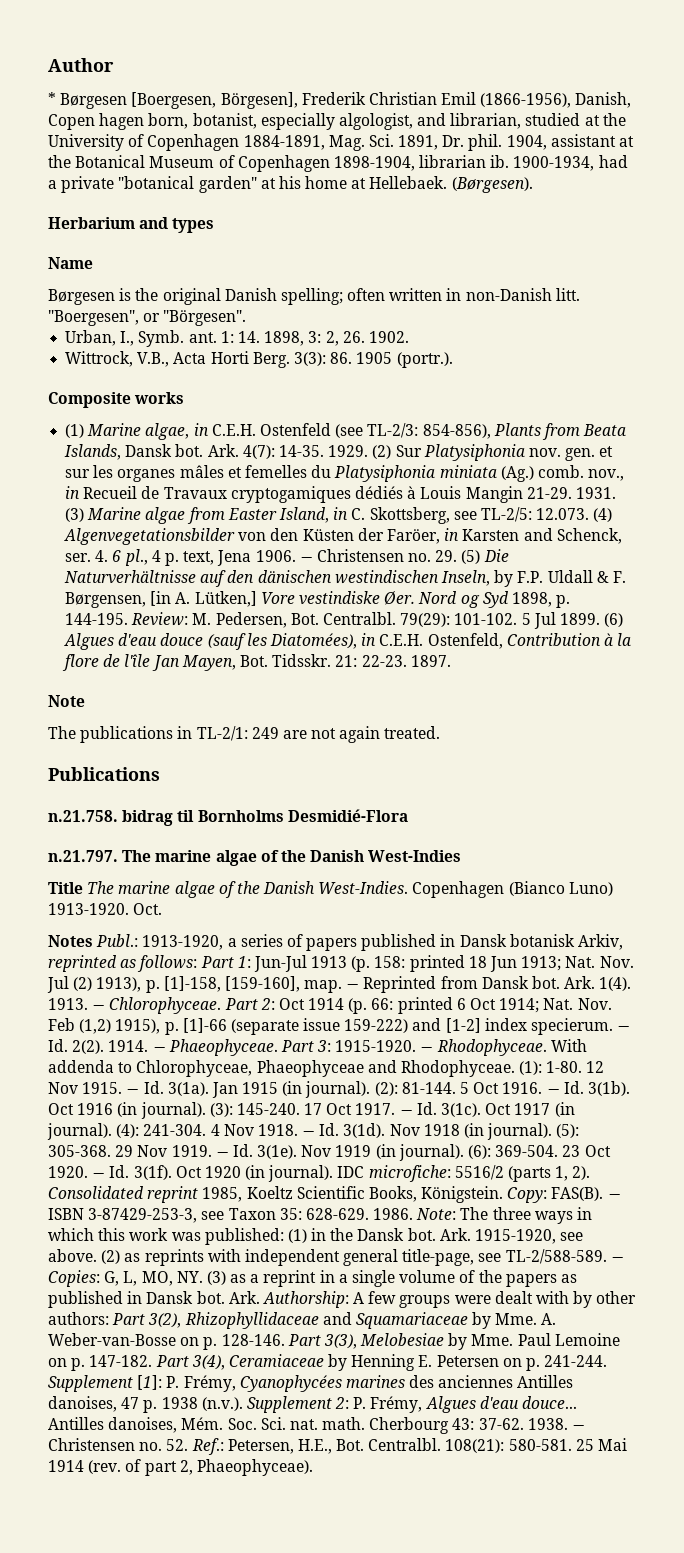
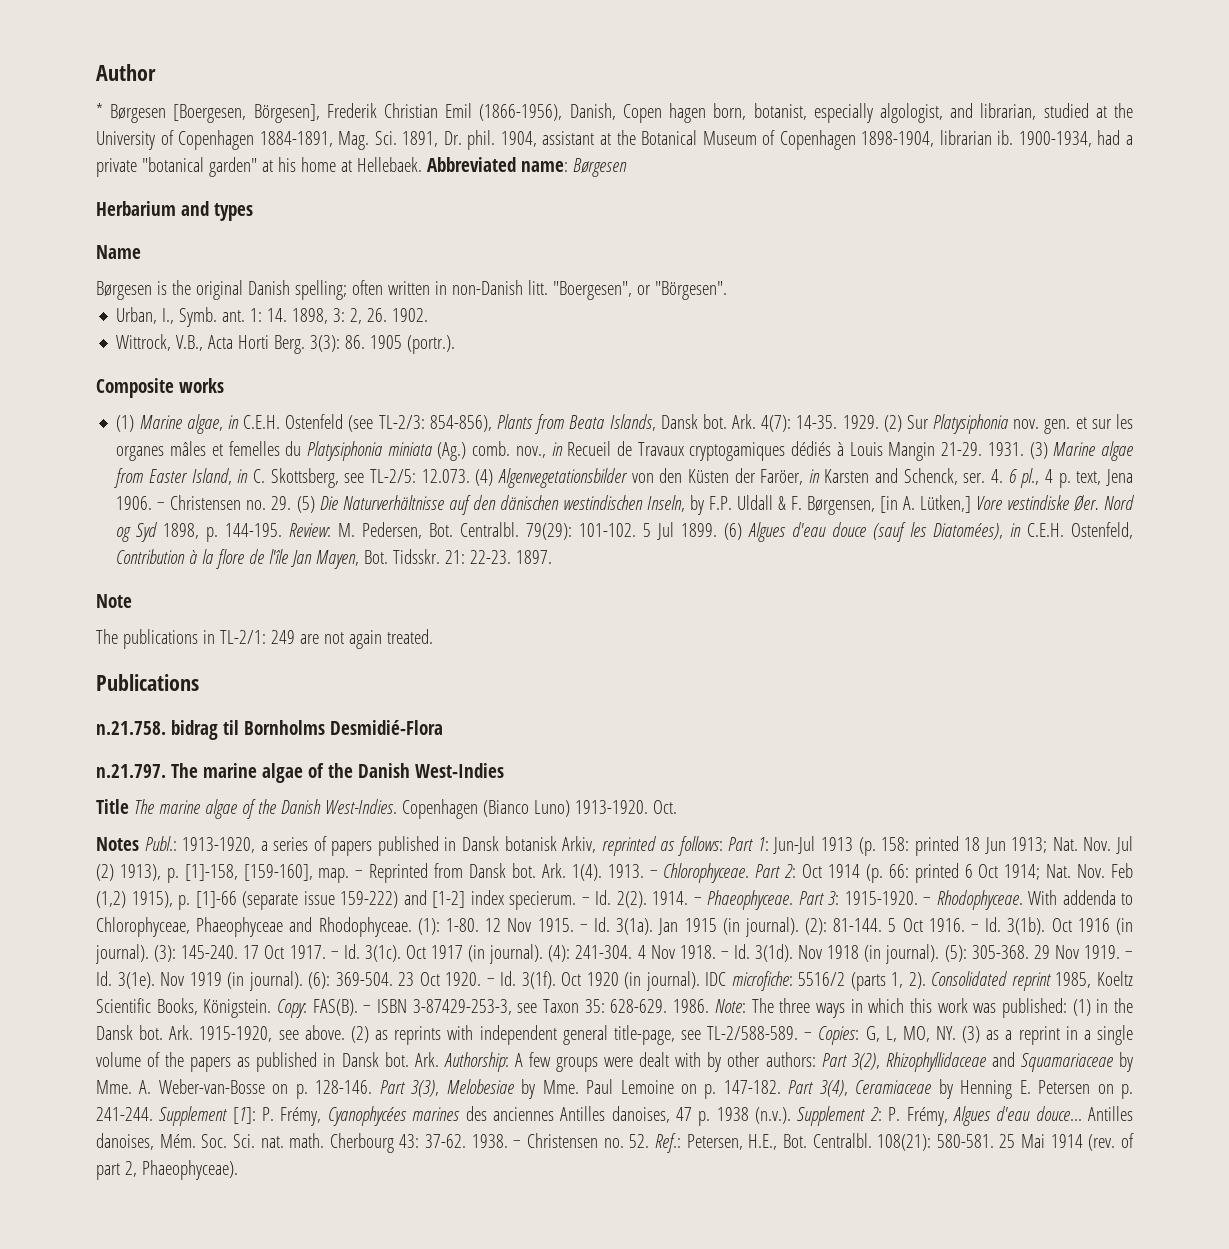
- (Børgesen).
+ Abbreviated name: Børgesen

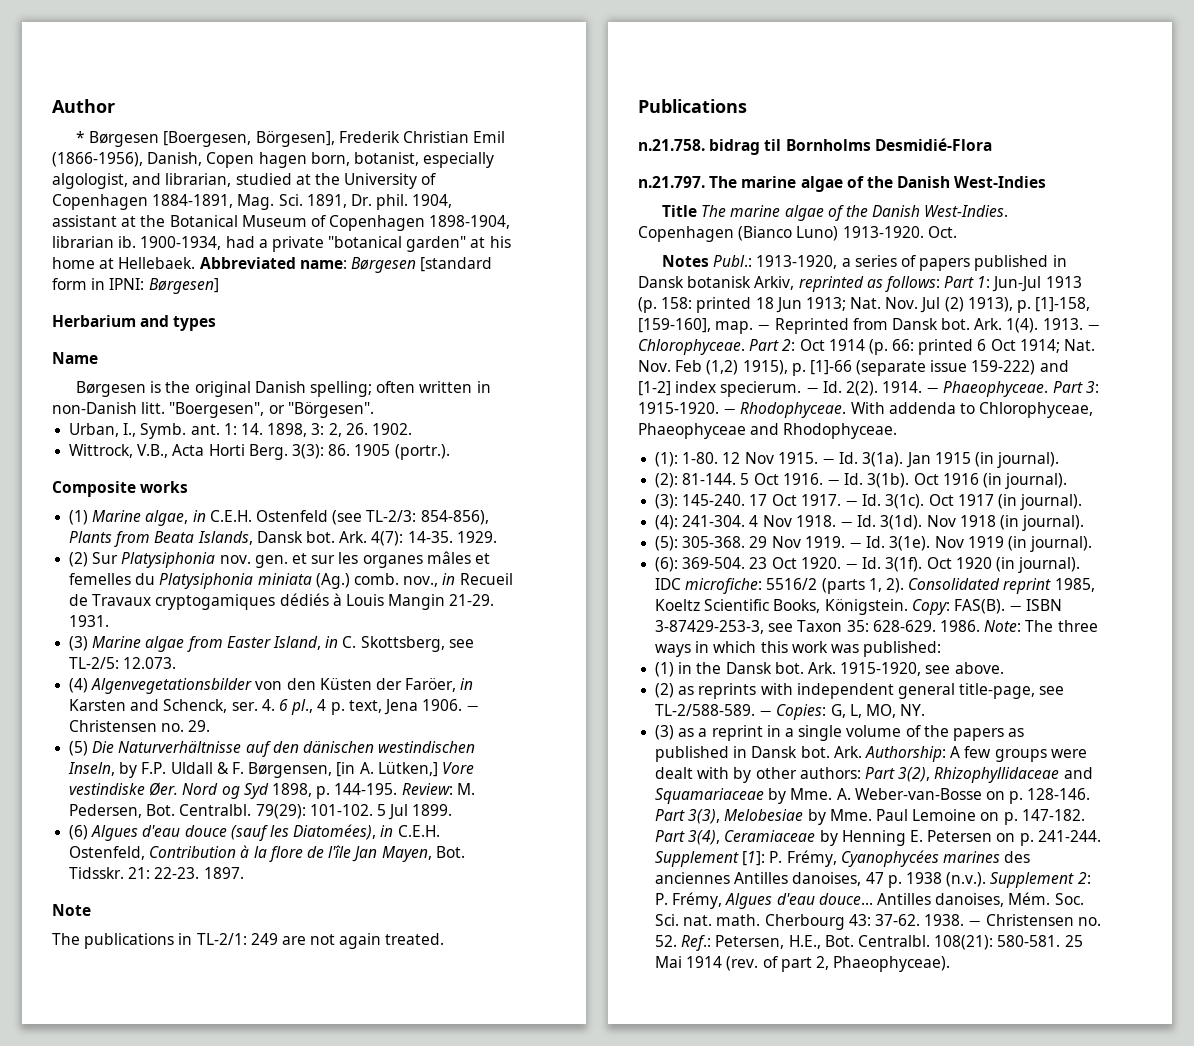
- Abbreviated name: Børgesen
+ Abbreviated name: Børgesen [standard form in IPNI: Børgesen]
- 1929. (2) Sur Platysiphonia nov. gen. et sur les organes mâles et femelles du Platysiphonia miniata (Ag.) comb. nov., in Recueil de Travaux cryptogamiques dédiés à Louis Mangin 21-29.
+ 1929.
+ (2) Sur Platysiphonia nov. gen. et sur les organes mâles et femelles du Platysiphonia miniata (Ag.) comb. nov., in Recueil de Travaux cryptogamiques dédiés à Louis Mangin 21-29.
- 1931. (3) Marine algae from Easter Island, in C. Skottsberg, see TL-2/5: 12.073. (4) Algenvegetationsbilder von den Küsten der Faröer, in Karsten and Schenck, ser.
+ 1931.
+ (3) Marine algae from Easter Island, in C. Skottsberg, see TL-2/5: 12.073.
+ (4) Algenvegetationsbilder von den Küsten der Faröer, in Karsten and Schenck, ser.
- − Christensen no. 29. (5) Die Naturverhältnisse auf den dänischen westindischen Inseln, by F.P. Uldall & F. Børgensen, [in A. Lütken,] Vore vestindiske Øer. Nord og Syd 1898, p. 144-195.
+ − Christensen no. 29.
+ (5) Die Naturverhältnisse auf den dänischen westindischen Inseln, by F.P. Uldall & F. Børgensen, [in A. Lütken,] Vore vestindiske Øer. Nord og Syd 1898, p. 144-195.
- 5 Jul 1899. (6) Algues d'eau douce (sauf les Diatomées), in C.E.H. Ostenfeld, Contribution à la flore de l'île Jan Mayen, Bot. Tidsskr.
+ 5 Jul 1899.
+ (6) Algues d'eau douce (sauf les Diatomées), in C.E.H. Ostenfeld, Contribution à la flore de l'île Jan Mayen, Bot. Tidsskr.
- With addenda to Chlorophyceae, Phaeophyceae and Rhodophyceae. (1): 1-80.
+ With addenda to Chlorophyceae, Phaeophyceae and Rhodophyceae.
+ (1): 1-80.
- Jan 1915 (in journal). (2): 81-144.
+ Jan 1915 (in journal).
+ (2): 81-144.
- Oct 1916 (in journal). (3): 145-240.
+ Oct 1916 (in journal).
+ (3): 145-240.
- Oct 1917 (in journal). (4): 241-304.
+ Oct 1917 (in journal).
+ (4): 241-304.
- Nov 1918 (in journal). (5): 305-368.
+ Nov 1918 (in journal).
+ (5): 305-368.
- Nov 1919 (in journal). (6): 369-504.
+ Nov 1919 (in journal).
+ (6): 369-504.
- Note: The three ways in which this work was published: (1) in the Dansk bot.
+ Note: The three ways in which this work was published:
+ (1) in the Dansk bot.
- Ark. 1915-1920, see above. (2) as reprints with independent general title-page, see TL-2/588-589.
+ Ark. 1915-1920, see above.
+ (2) as reprints with independent general title-page, see TL-2/588-589.
- − Copies: G, L, MO, NY. (3) as a reprint in a single volume of the papers as published in Dansk bot.
+ − Copies: G, L, MO, NY.
+ (3) as a reprint in a single volume of the papers as published in Dansk bot.

